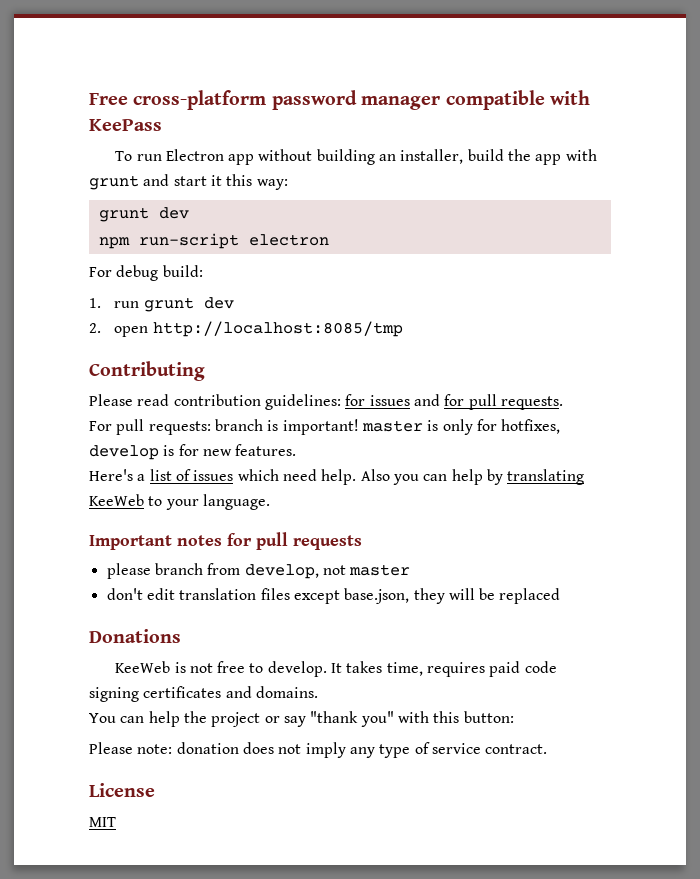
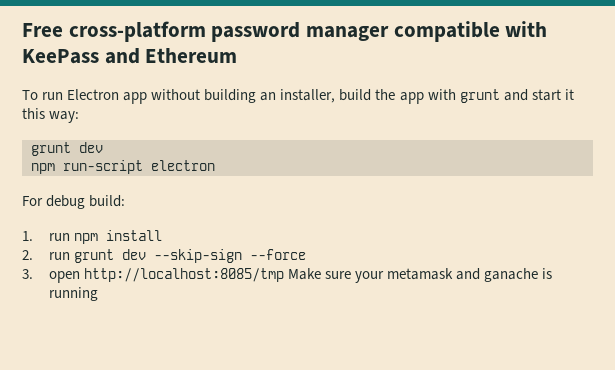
- Free cross-platform password manager compatible with KeePass
+ Free cross-platform password manager compatible with KeePass and Ethereum
- 1. run grunt dev
- 2. open http://localhost:8085/tmp
- Contributing
- Please read contribution guidelines: for issues and for pull requests.
- For pull requests: branch is important! master is only for hotfixes, develop is for new features.
- Here's a list of issues which need help. Also you can help by translating KeeWeb to your language.
- Important notes for pull requests
- please branch from develop, not master
- don't edit translation files except base.json, they will be replaced
- Donations
- KeeWeb is not free to develop. It takes time, requires paid code signing certificates and domains.
- You can help the project or say "thank you" with this button:
- Please note: donation does not imply any type of service contract.
- License
- MIT
+ 1. run npm install
+ 2. run grunt dev --skip-sign --force
+ 3. open http://localhost:8085/tmp Make sure your metamask and ganache is running

